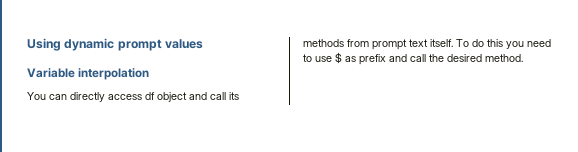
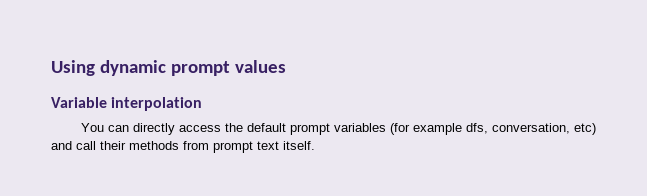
- You can directly access df object and call its methods from prompt text itself. To do this you need to use $ as prefix and call the desired method.
+ You can directly access the default prompt variables (for example dfs, conversation, etc) and call their methods from prompt text itself.

